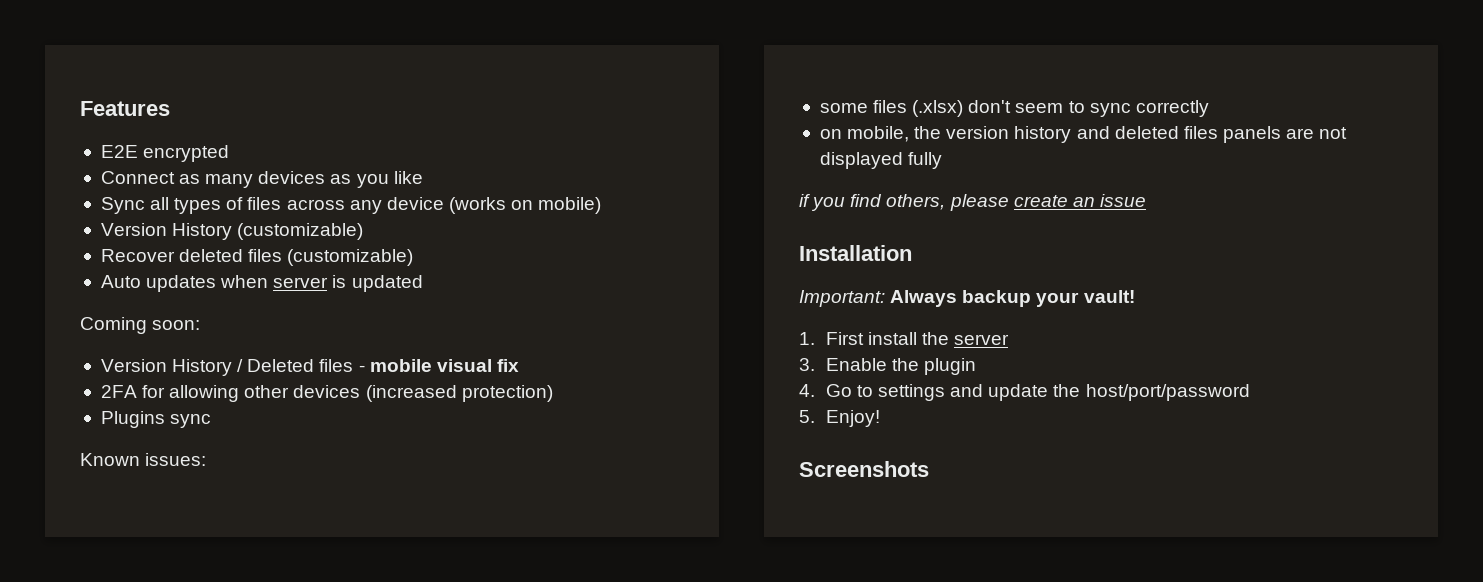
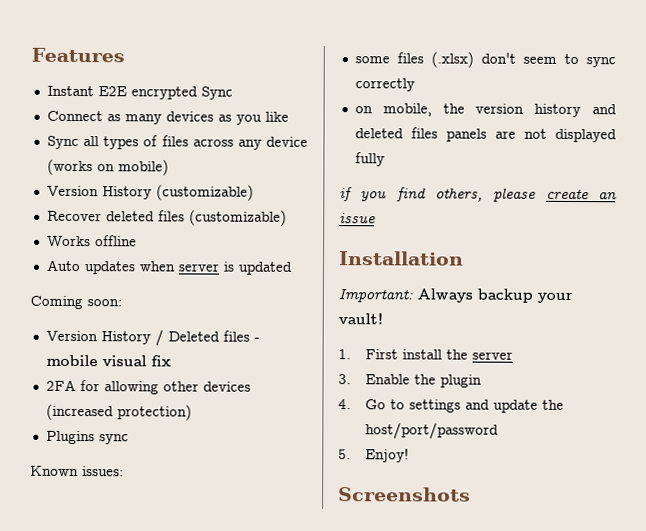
- E2E encrypted
+ Instant E2E encrypted Sync
+ Works offline

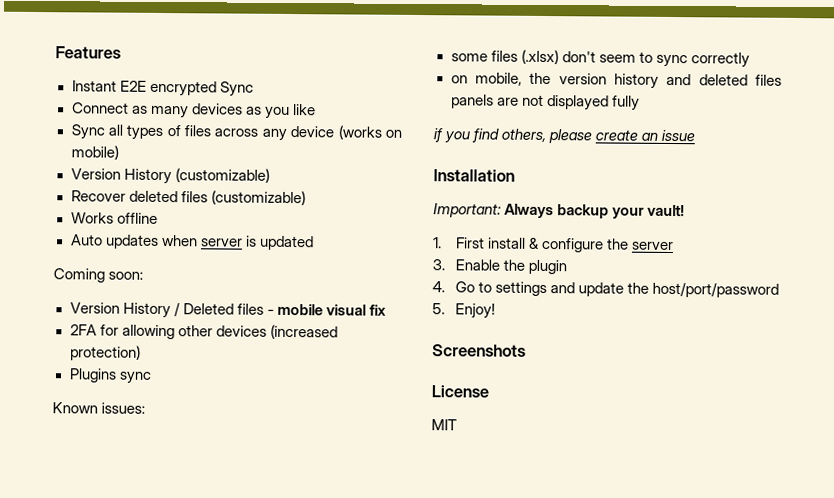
- 1. First install the server
+ 1. First install & configure the server
+ License
+ MIT

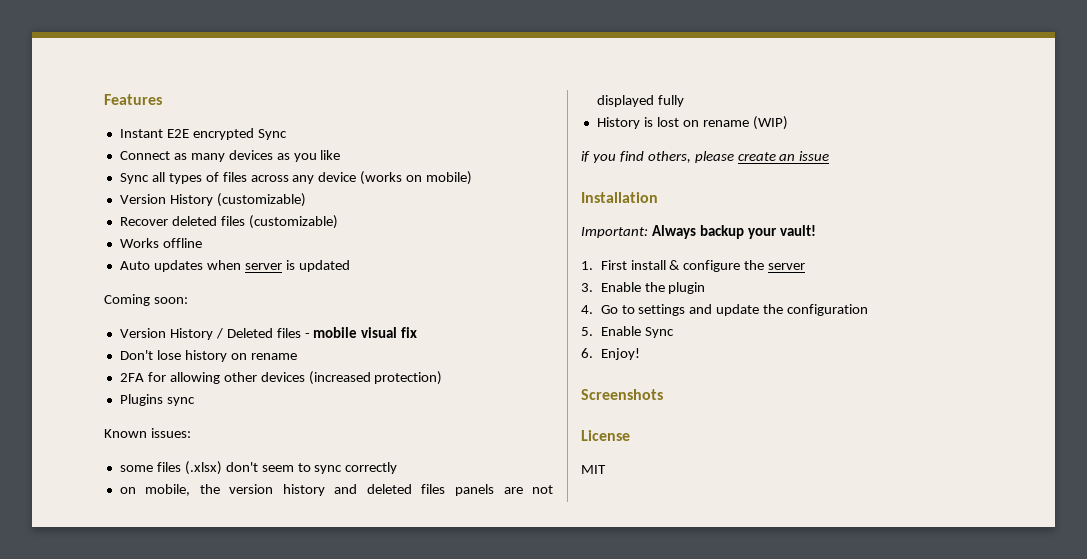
+ Don't lose history on rename
+ History is lost on rename (WIP)
- 4. Go to settings and update the host/port/password
- 5. Enjoy!
+ 4. Go to settings and update the configuration
+ 5. Enable Sync
+ 6. Enjoy!

